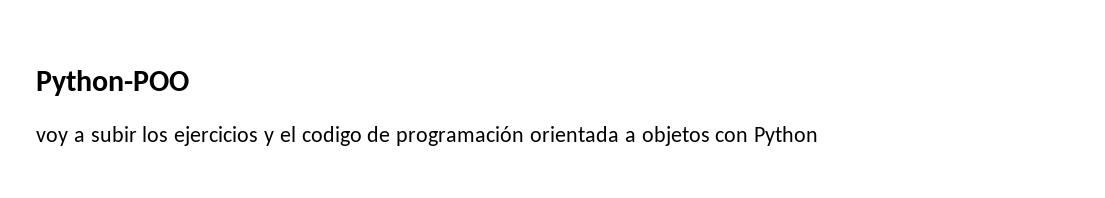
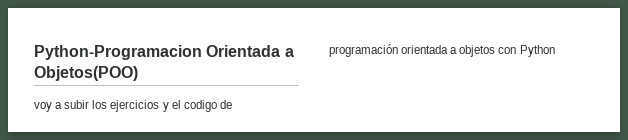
- Python-POO
+ Python-Programacion Orientada a Objetos(POO)

